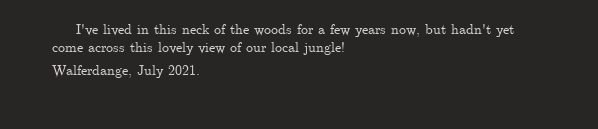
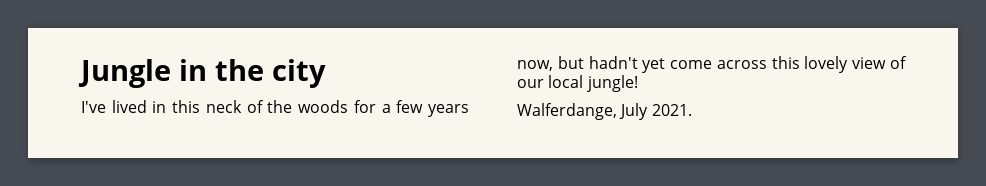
+ Jungle in the city

